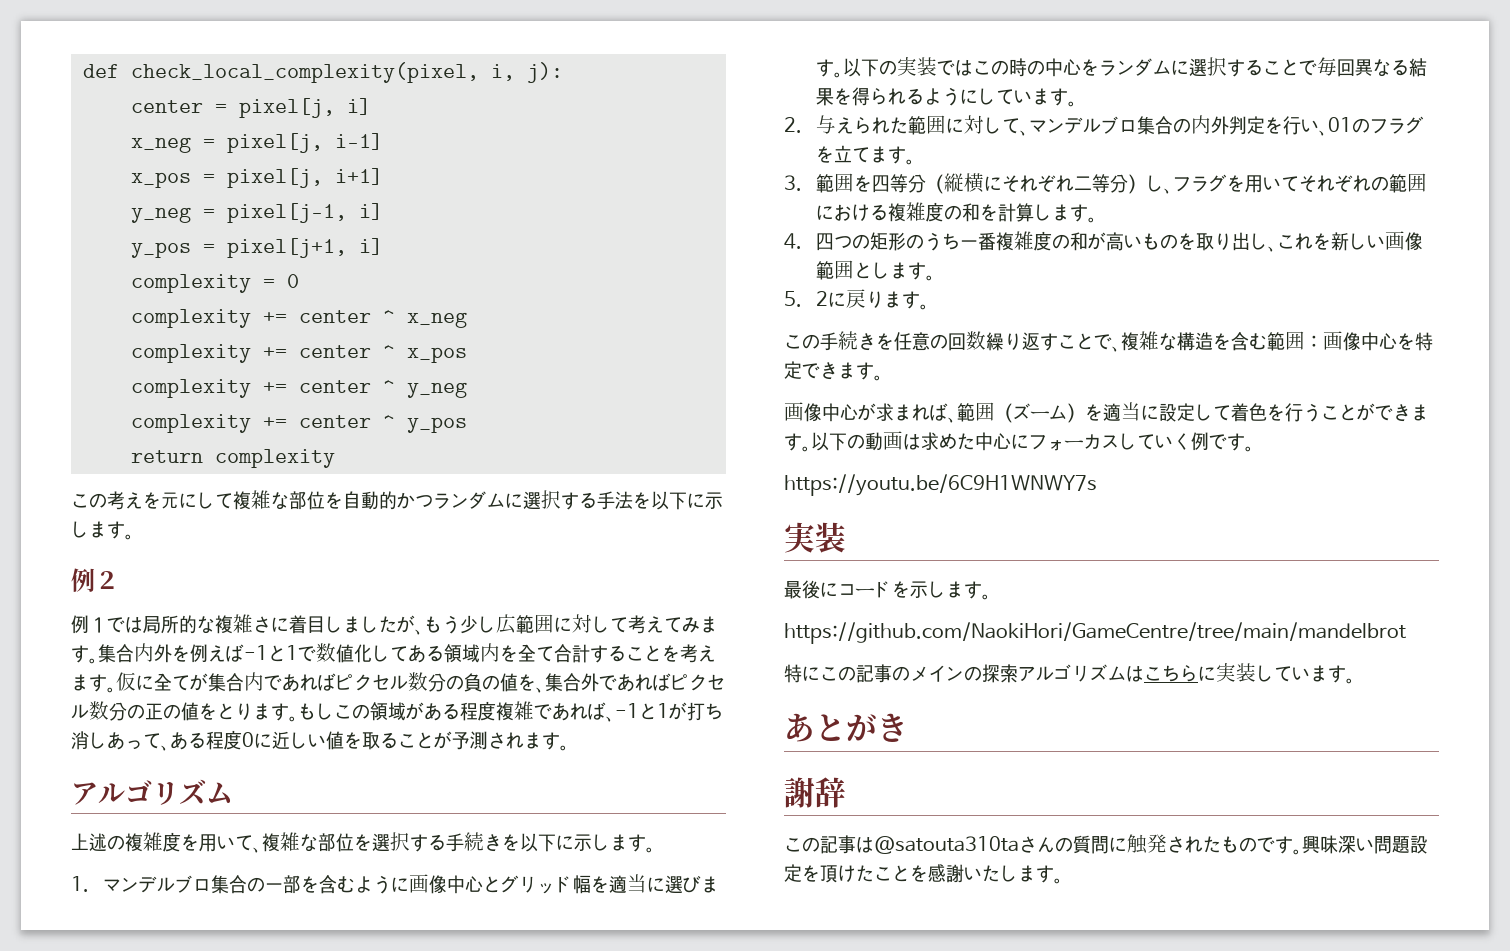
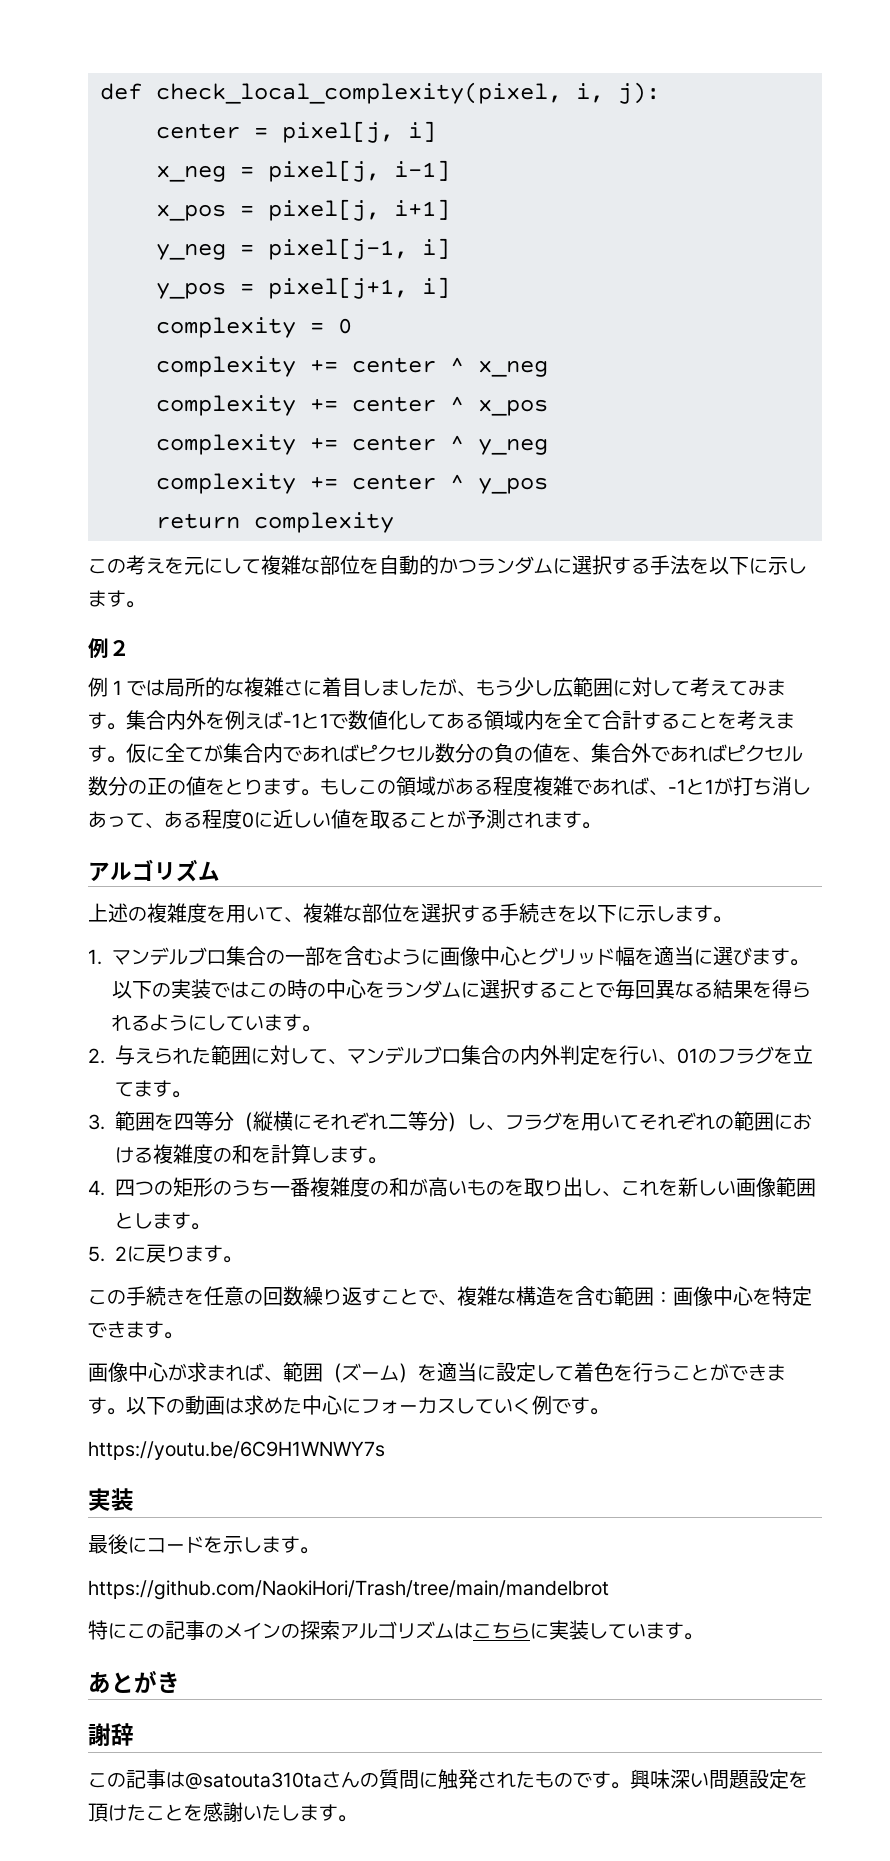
- https://github.com/NaokiHori/GameCentre/tree/main/mandelbrot
+ https://github.com/NaokiHori/Trash/tree/main/mandelbrot

